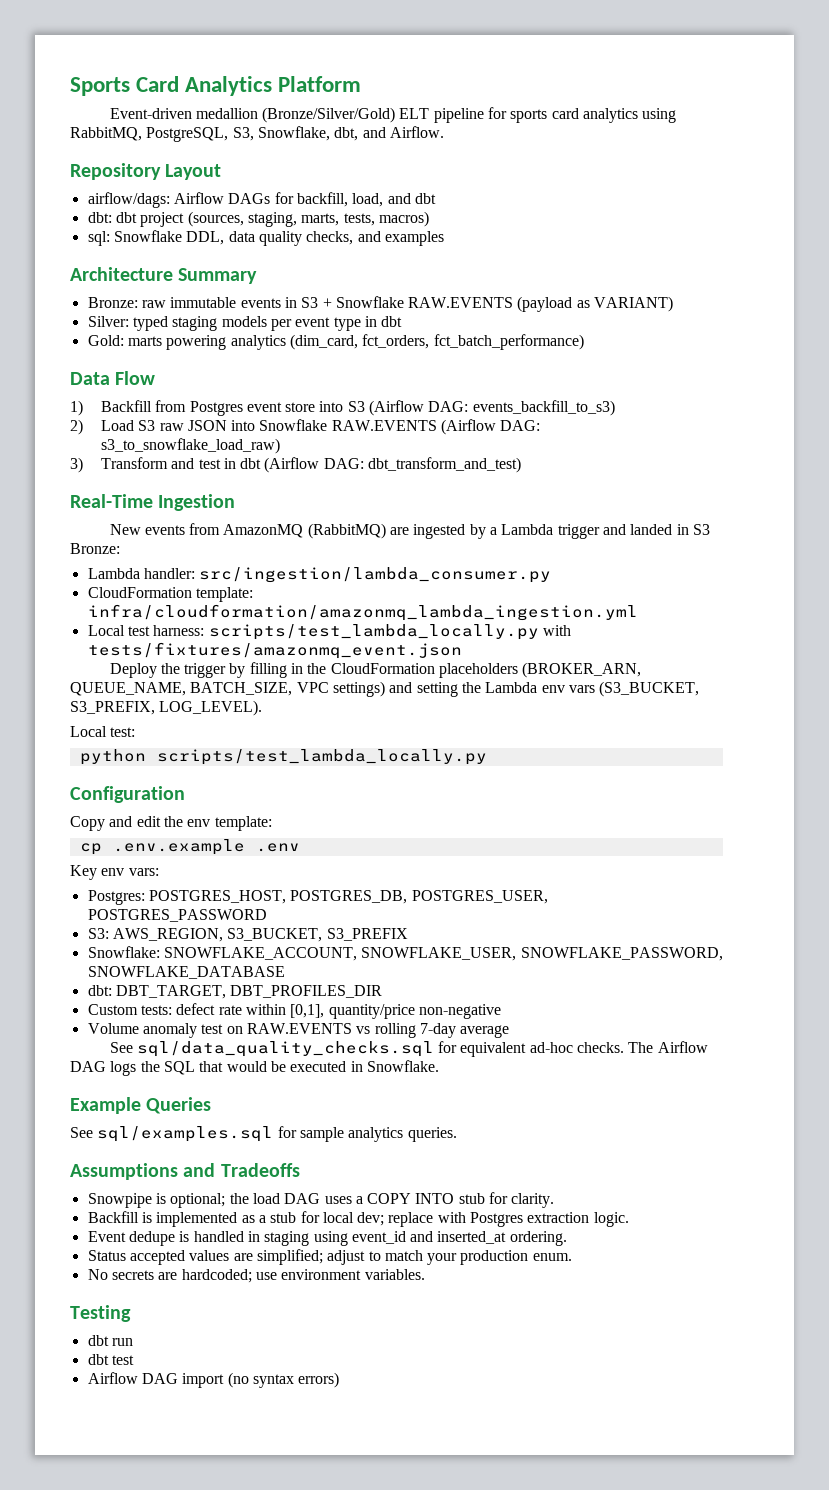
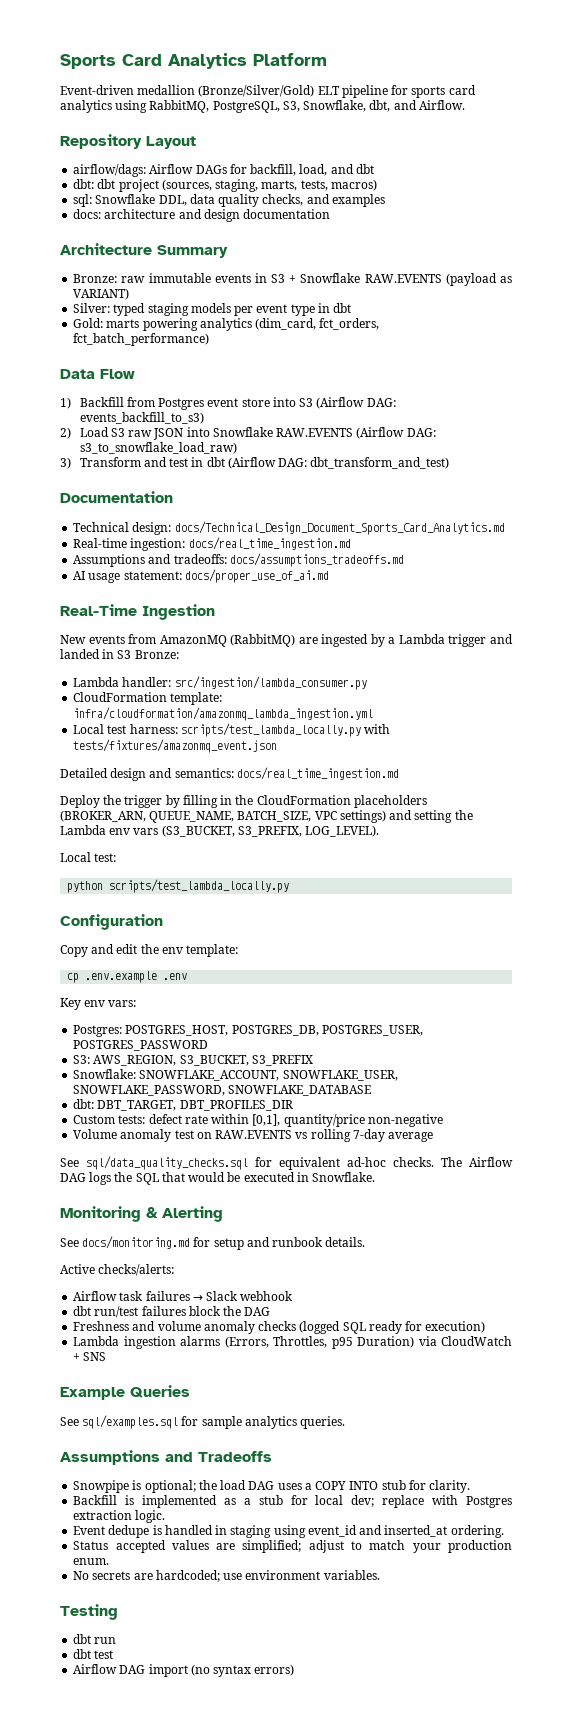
+ docs: architecture and design documentation
+ Documentation
+ Technical design: docs/Technical_Design_Document_Sports_Card_Analytics.md
+ Real-time ingestion: docs/real_time_ingestion.md
+ Assumptions and tradeoffs: docs/assumptions_tradeoffs.md
+ AI usage statement: docs/proper_use_of_ai.md
+ Detailed design and semantics: docs/real_time_ingestion.md
+ Monitoring & Alerting
+ See docs/monitoring.md for setup and runbook details.
+ Active checks/alerts:
+ Airflow task failures → Slack webhook
+ dbt run/test failures block the DAG
+ Freshness and volume anomaly checks (logged SQL ready for execution)
+ Lambda ingestion alarms (Errors, Throttles, p95 Duration) via CloudWatch + SNS

